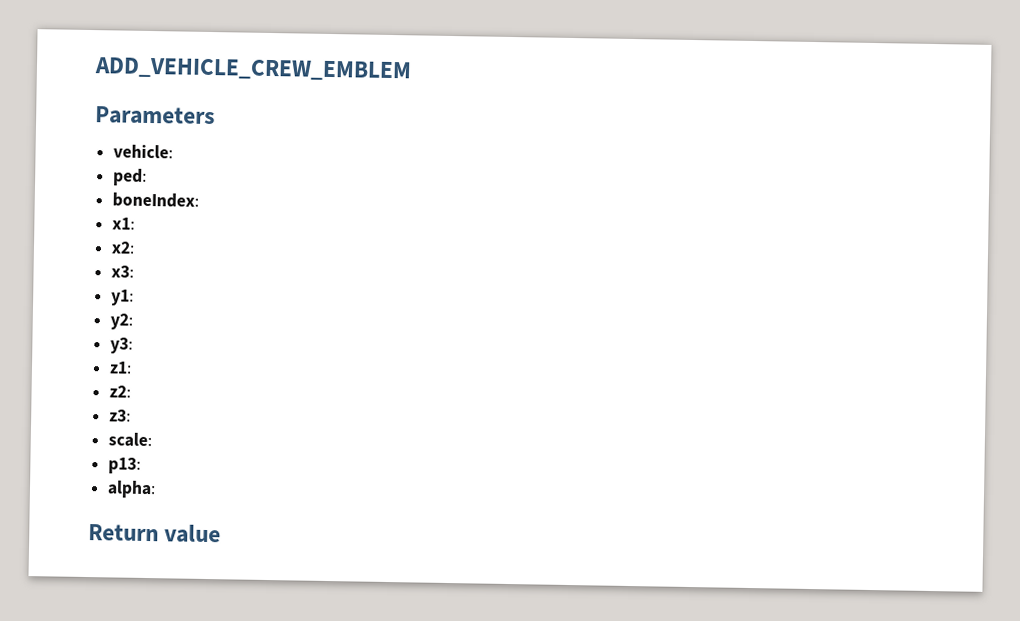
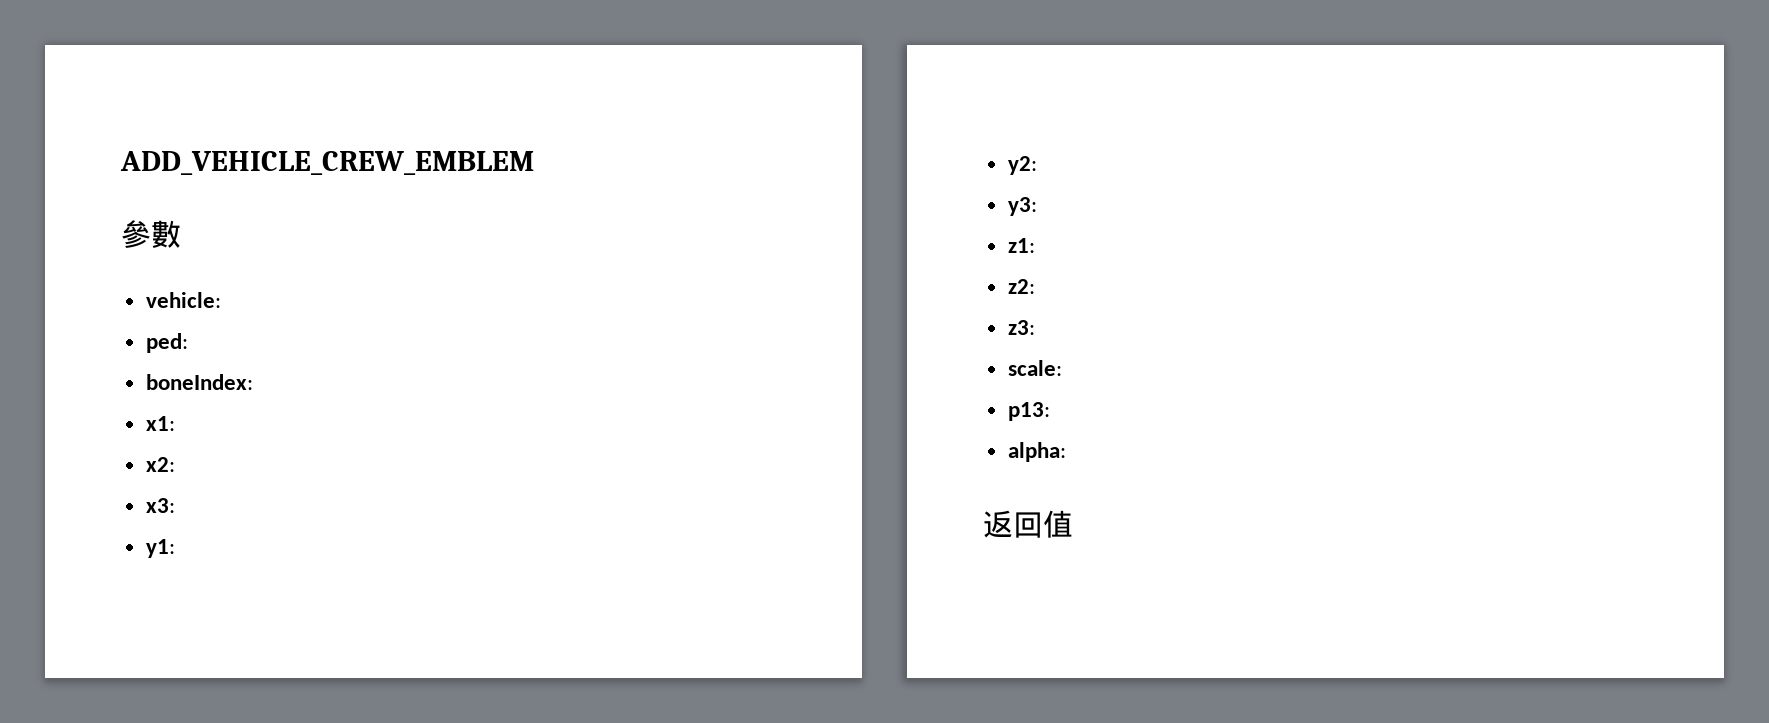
- Parameters
+ 參數
- Return value
+ 返回值

